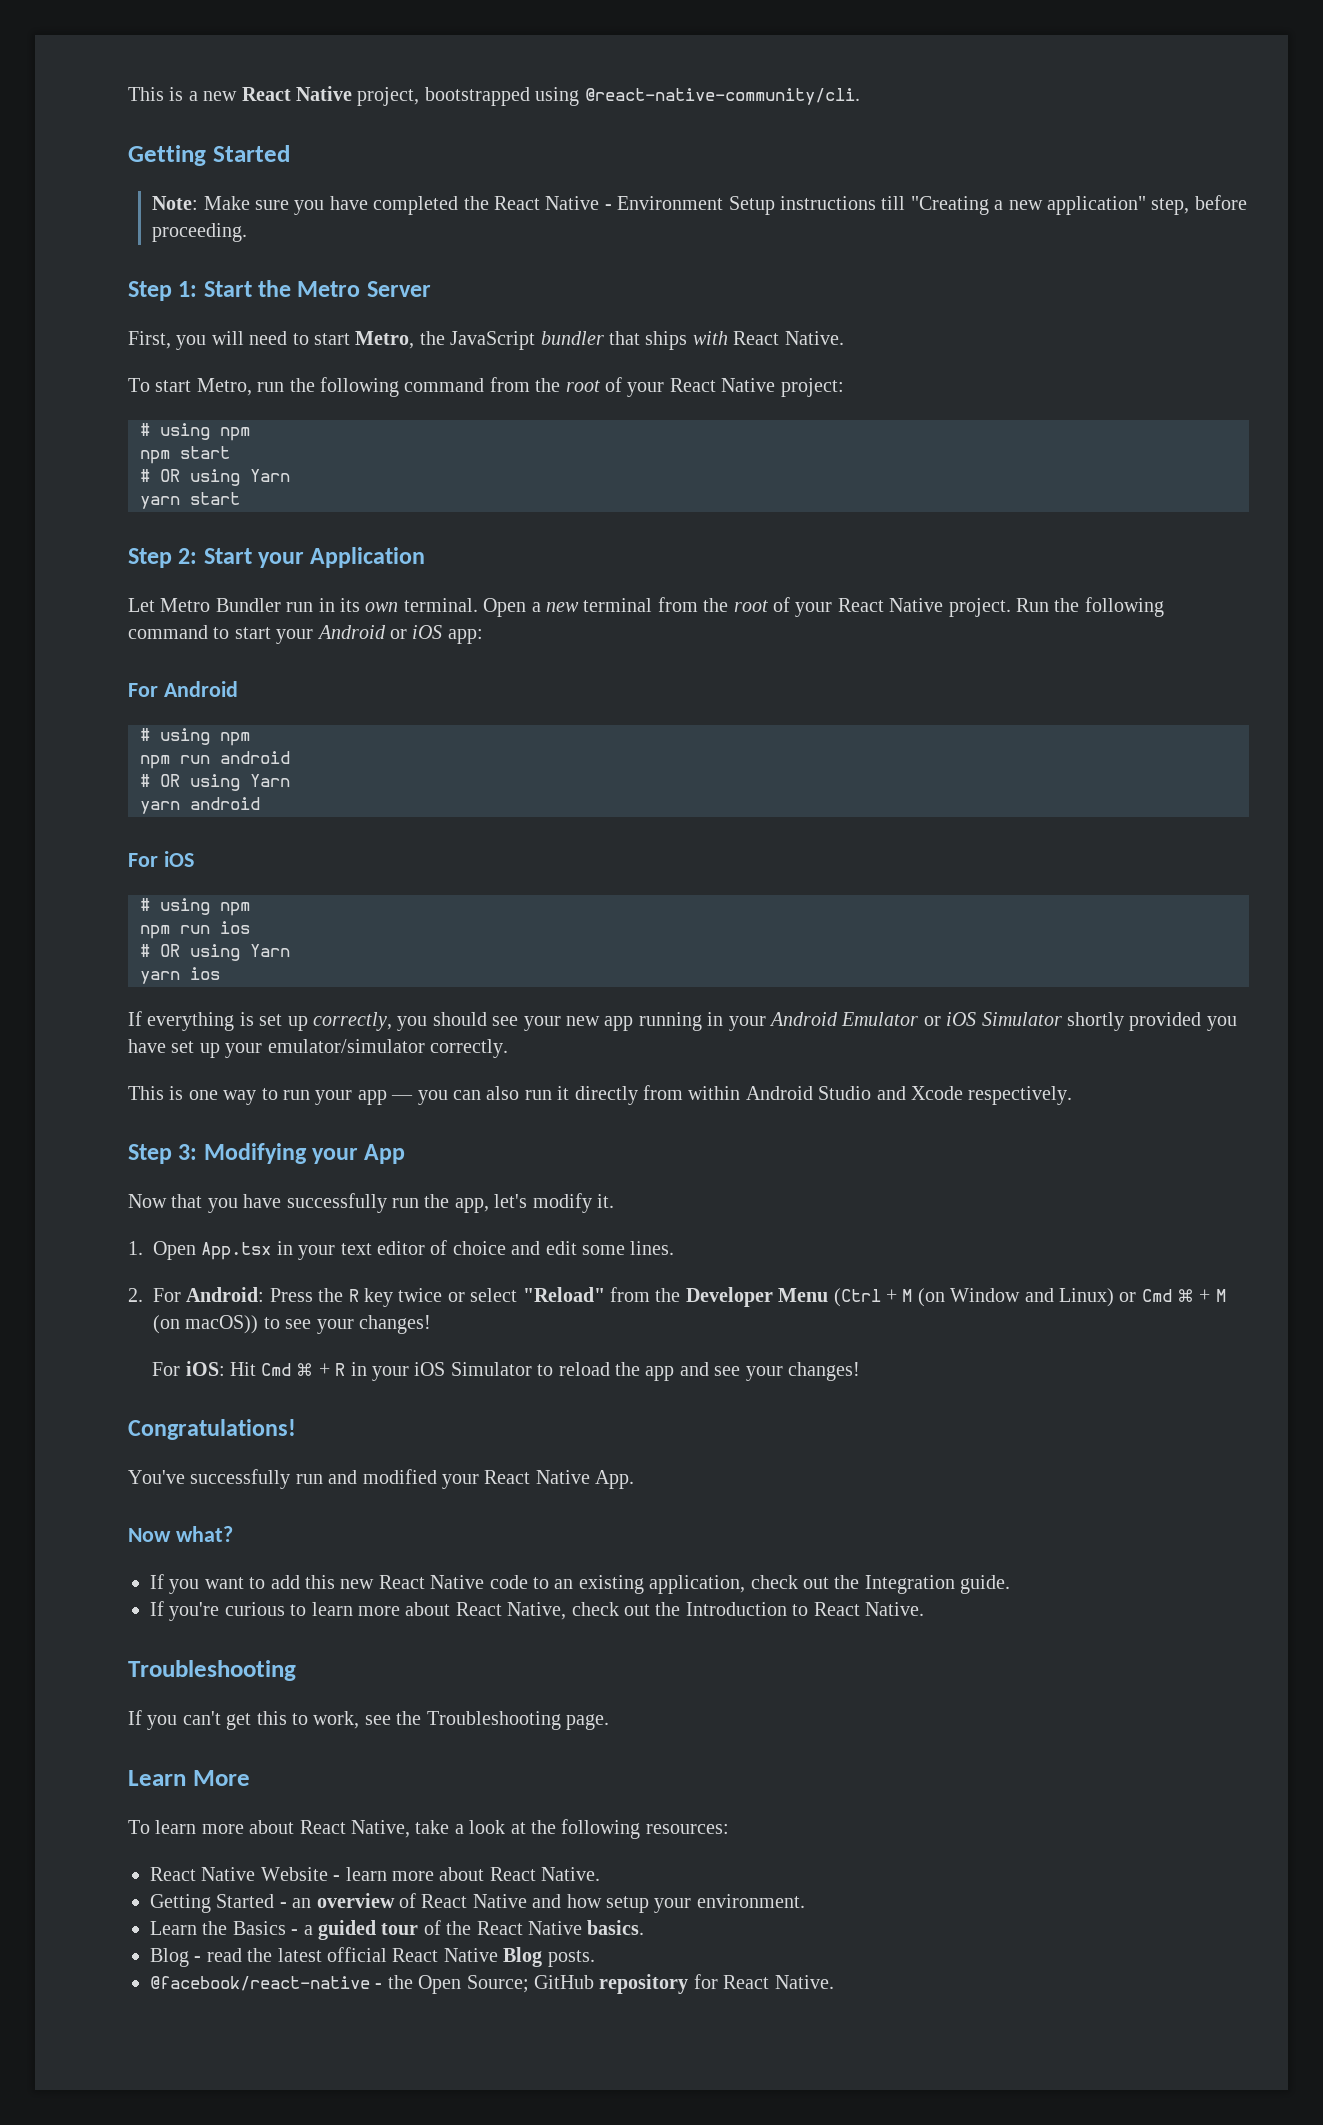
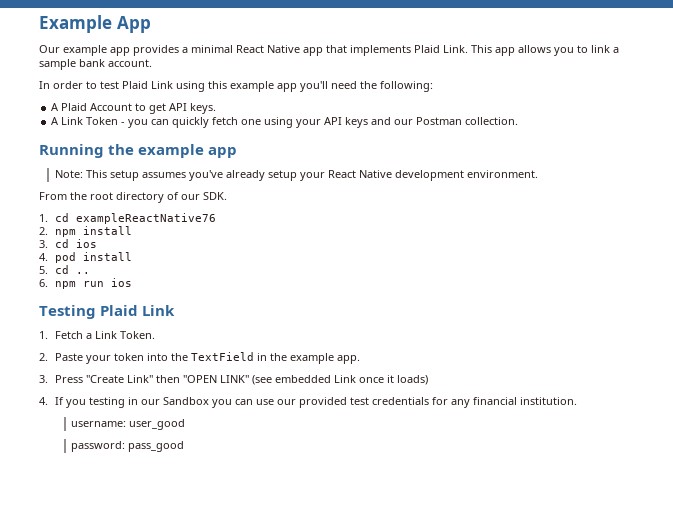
- This is a new React Native project, bootstrapped using @react-native-community/cli.
- Getting Started
- Note: Make sure you have completed the React Native - Environment Setup instructions till "Creating a new application" step, before proceeding.
- Step 1: Start the Metro Server
- First, you will need to start Metro, the JavaScript bundler that ships with React Native.
- To start Metro, run the following command from the root of your React Native project:
- # using npm
- npm start
- # OR using Yarn
- yarn start
- Step 2: Start your Application
- Let Metro Bundler run in its own terminal. Open a new terminal from the root of your React Native project. Run the following command to start your Android or iOS app:
- For Android
- # using npm
- npm run android
- # OR using Yarn
- yarn android
- For iOS
- # using npm
- npm run ios
- # OR using Yarn
- yarn ios
- If everything is set up correctly, you should see your new app running in your Android Emulator or iOS Simulator shortly provided you have set up your emulator/simulator correctly.
- This is one way to run your app — you can also run it directly from within Android Studio and Xcode respectively.
- Step 3: Modifying your App
- Now that you have successfully run the app, let's modify it.
- 1. Open App.tsx in your text editor of choice and edit some lines.
- 2. For Android: Press the R key twice or select "Reload" from the Developer Menu (Ctrl + M (on Window and Linux) or Cmd ⌘ + M (on macOS)) to see your changes!
- For iOS: Hit Cmd ⌘ + R in your iOS Simulator to reload the app and see your changes!
- Congratulations!
- You've successfully run and modified your React Native App.
- Now what?
- If you want to add this new React Native code to an existing application, check out the Integration guide.
- If you're curious to learn more about React Native, check out the Introduction to React Native.
- Troubleshooting
- If you can't get this to work, see the Troubleshooting page.
- Learn More
- To learn more about React Native, take a look at the following resources:
- React Native Website - learn more about React Native.
- Getting Started - an overview of React Native and how setup your environment.
- Learn the Basics - a guided tour of the React Native basics.
- Blog - read the latest official React Native Blog posts.
- @facebook/react-native - the Open Source; GitHub repository for React Native.
+ Example App
+ Our example app provides a minimal React Native app that implements Plaid Link. This app allows you to link a sample bank account.
+ In order to test Plaid Link using this example app you'll need the following:
+ A Plaid Account to get API keys.
+ A Link Token - you can quickly fetch one using your API keys and our Postman collection.
+ Running the example app
+ Note: This setup assumes you've already setup your React Native development environment.
+ From the root directory of our SDK.
+ 1. cd exampleReactNative76
+ 2. npm install
+ 3. cd ios
+ 4. pod install
+ 5. cd ..
+ 6. npm run ios
+ Testing Plaid Link
+ 1. Fetch a Link Token.
+ 2. Paste your token into the TextField in the example app.
+ 3. Press "Create Link" then "OPEN LINK" (see embedded Link once it loads)
+ 4. If you testing in our Sandbox you can use our provided test credentials for any financial institution.
+ username: user_good
+ password: pass_good

